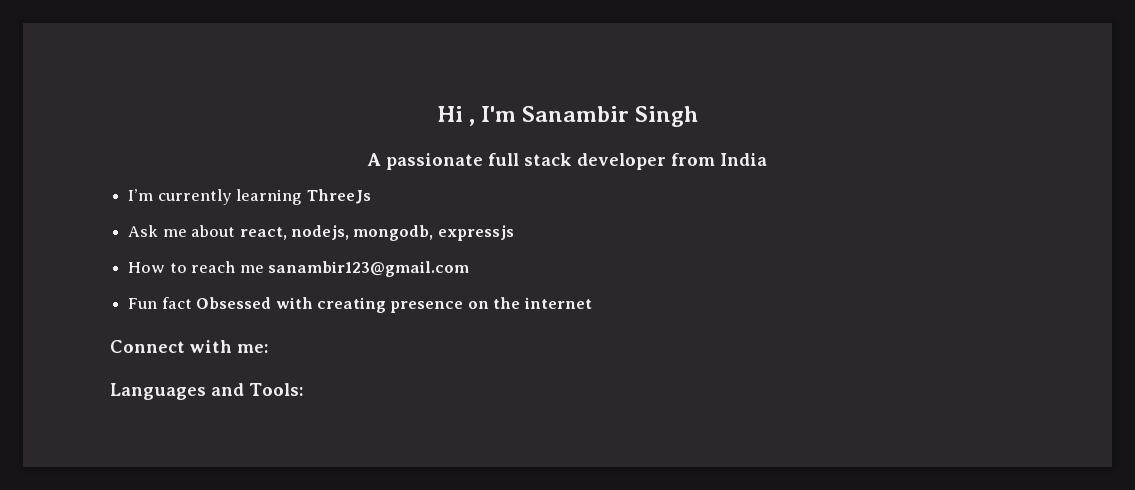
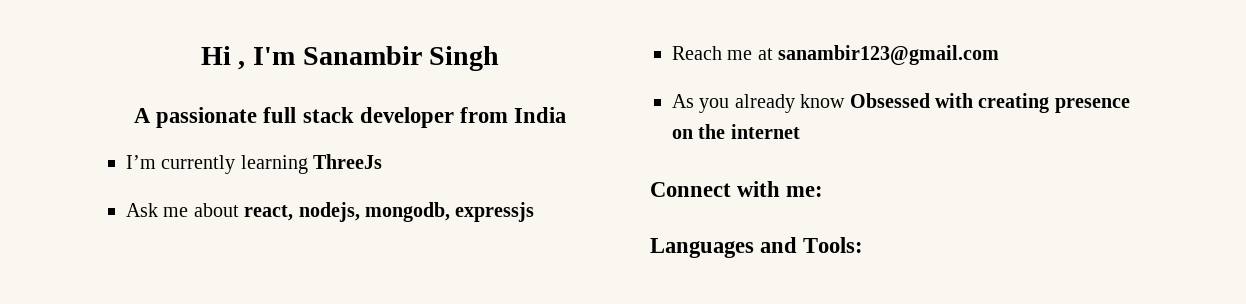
- How to reach me sanambir123@gmail.com
- Fun fact Obsessed with creating presence on the internet
+ Reach me at sanambir123@gmail.com
+ As you already know Obsessed with creating presence on the internet

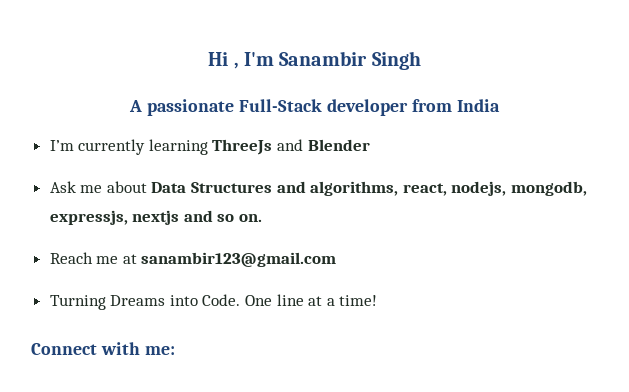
- A passionate full stack developer from India
+ A passionate Full-Stack developer from India
- I’m currently learning ThreeJs
+ I’m currently learning ThreeJs and Blender
- Ask me about react, nodejs, mongodb, expressjs
+ Ask me about Data Structures and algorithms, react, nodejs, mongodb, expressjs, nextjs and so on.
  Reach me at sanambir123@gmail.com
- As you already know Obsessed with creating presence on the internet
+ Turning Dreams into Code. One line at a time!
- Languages and Tools:

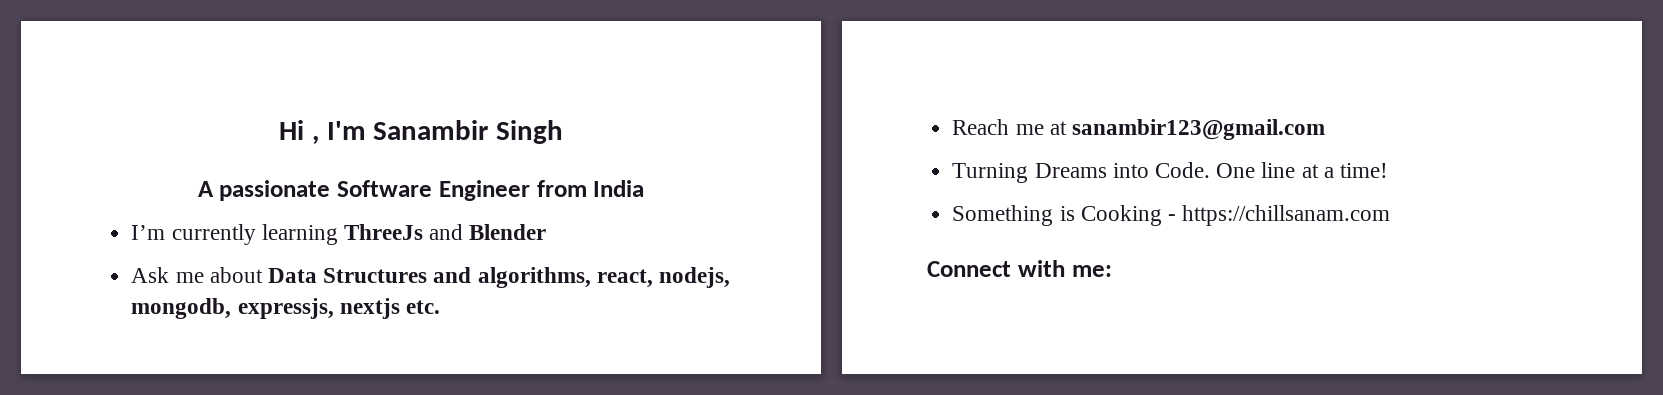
- A passionate Full-Stack developer from India
+ A passionate Software Engineer from India
- Ask me about Data Structures and algorithms, react, nodejs, mongodb, expressjs, nextjs and so on.
+ Ask me about Data Structures and algorithms, react, nodejs, mongodb, expressjs, nextjs etc.
+ Something is Cooking - https://chillsanam.com

